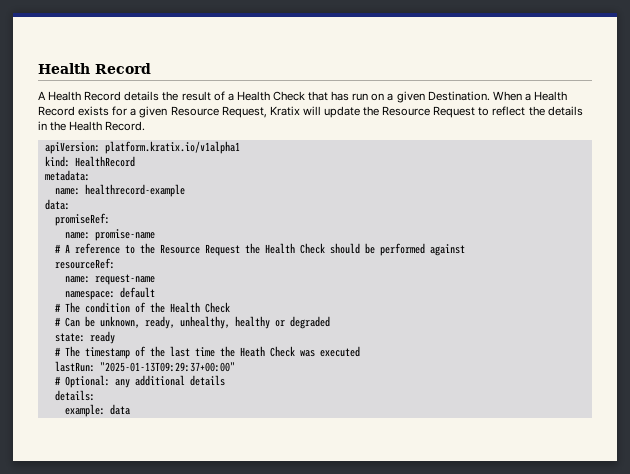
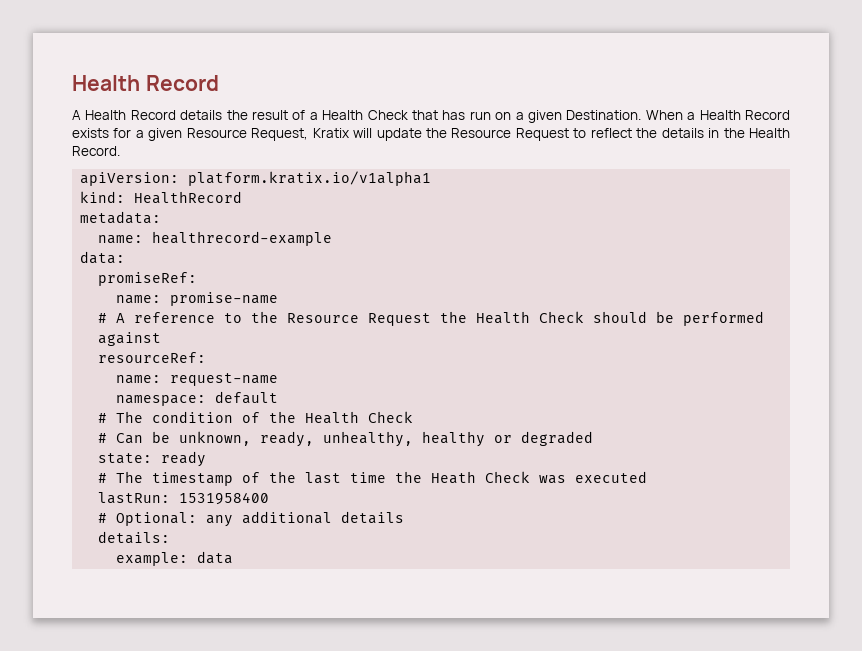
- lastRun: "2025-01-13T09:29:37+00:00"
+ lastRun: 1531958400

